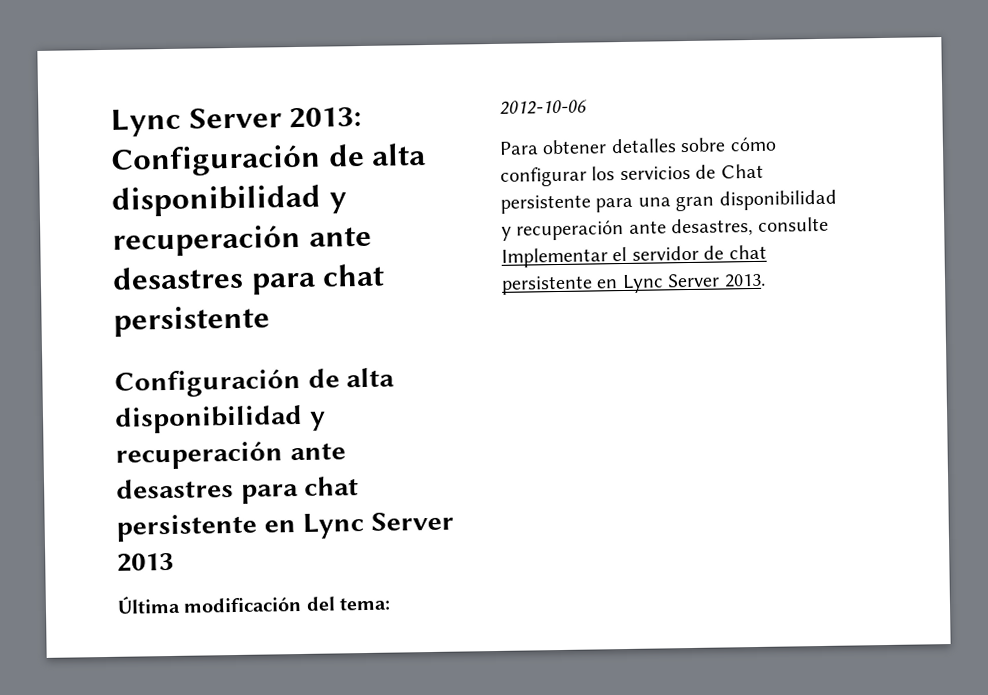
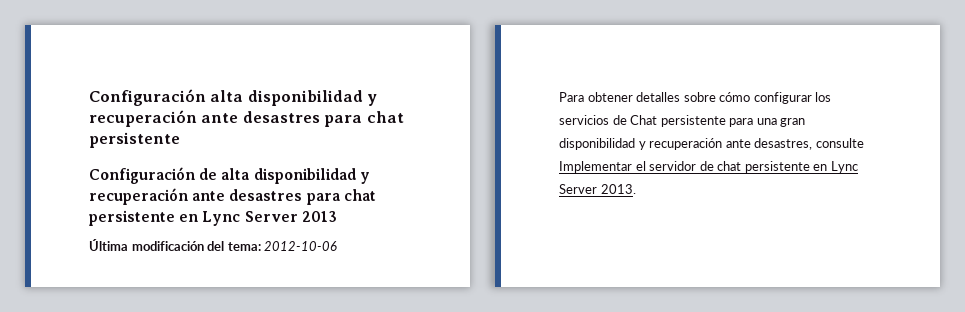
- Lync Server 2013: Configuración de alta disponibilidad y recuperación ante desastres para chat persistente
+ Configuración alta disponibilidad y recuperación ante desastres para chat persistente

